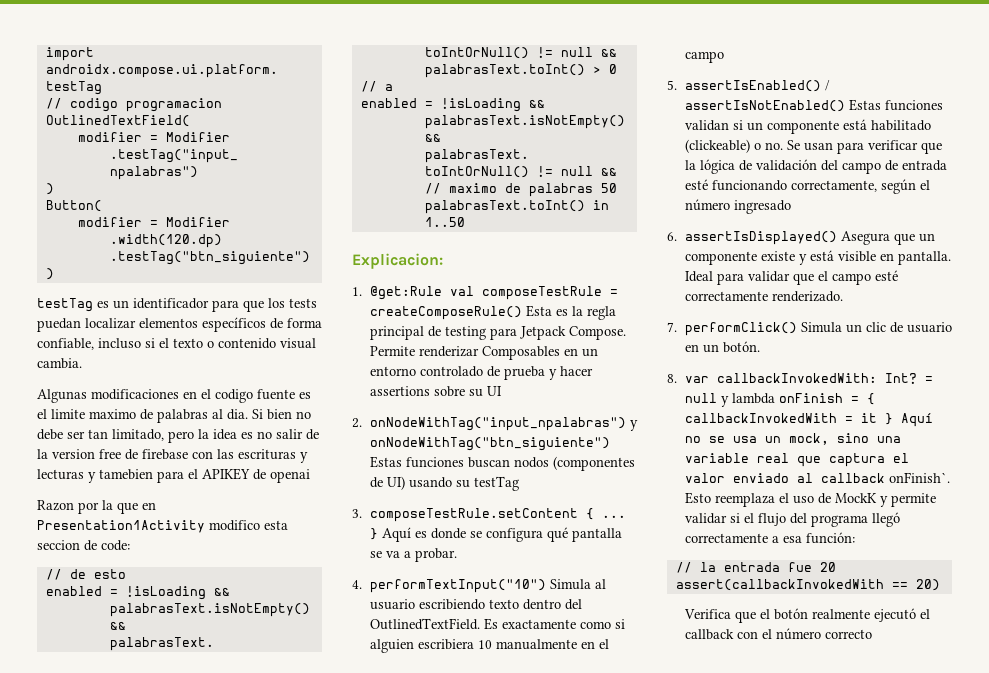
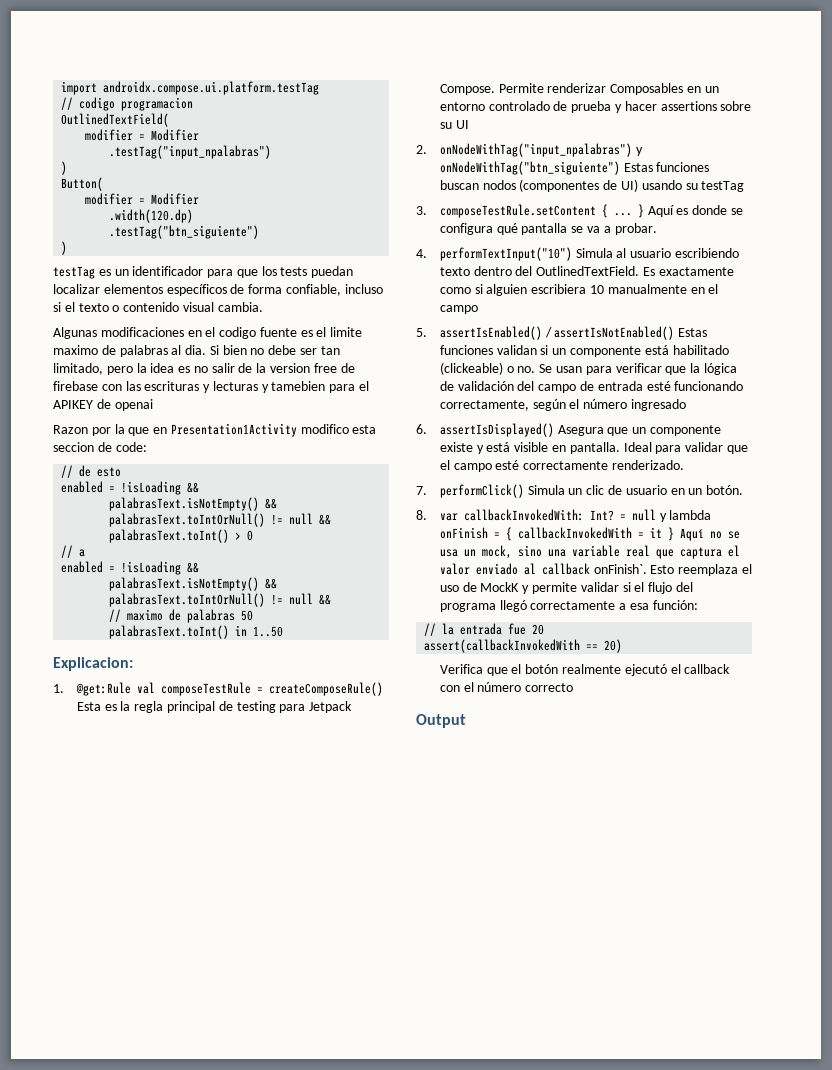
+ Output

